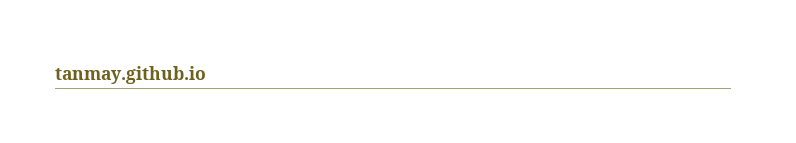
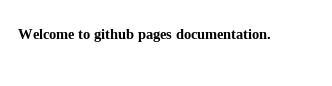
- tanmay.github.io
+ Welcome to github pages documentation.

